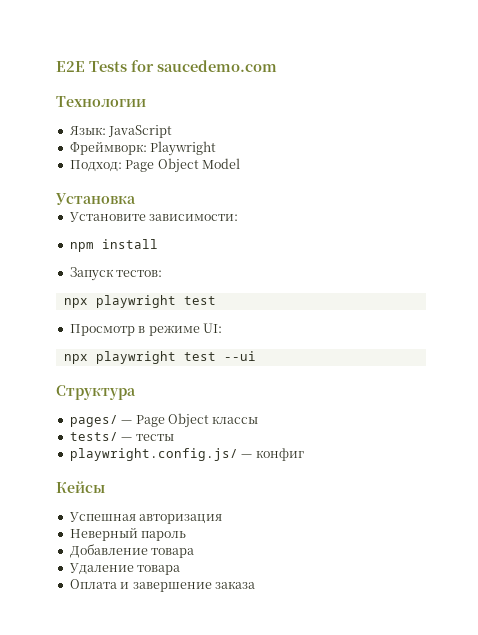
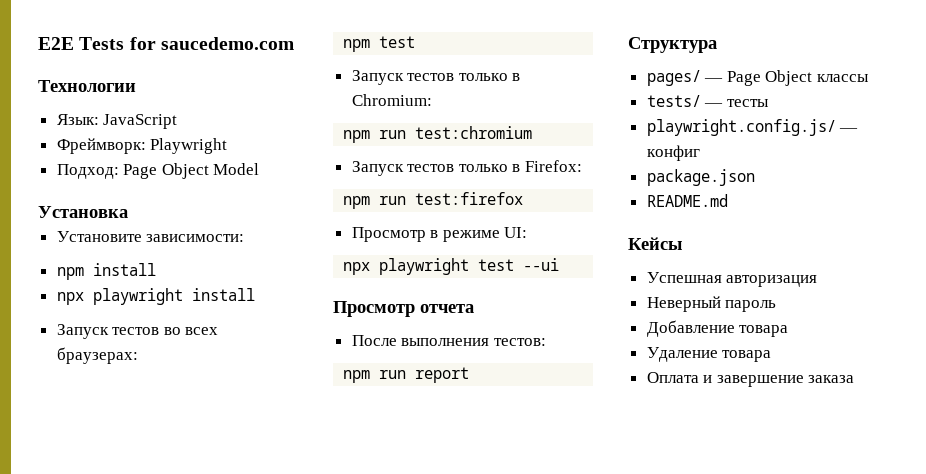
- Запуск тестов:
- npx playwright test
+ npx playwright install
+ Запуск тестов во всех браузерах:
+ npm test
+ Запуск тестов только в Chromium:
+ npm run test:chromium
+ Запуск тестов только в Firefox:
+ npm run test:firefox
+ Просмотр отчета
+ После выполнения тестов:
+ npm run report
+ package.json
+ README.md

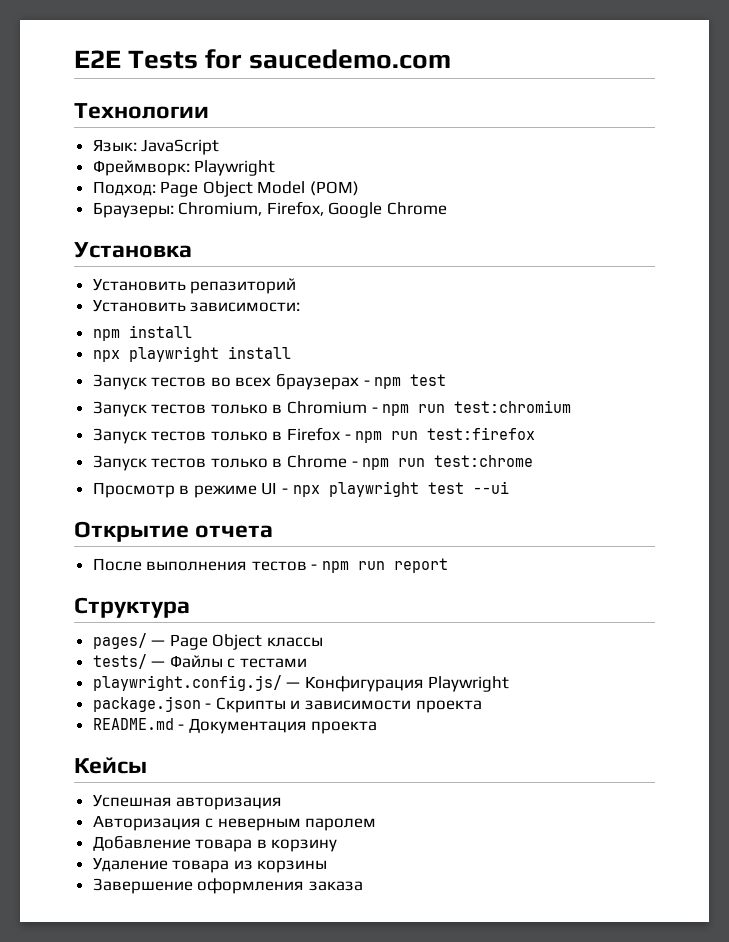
- Подход: Page Object Model
+ Подход: Page Object Model (POM)
+ Браузеры: Chromium, Firefox, Google Chrome
  Установка
- Установите зависимости:
+ Установить репазиторий
+ Установить зависимости:
- Запуск тестов во всех браузерах:
- npm test
+ Запуск тестов во всех браузерах - npm test
- Запуск тестов только в Chromium:
- npm run test:chromium
+ Запуск тестов только в Chromium - npm run test:chromium
- Запуск тестов только в Firefox:
- npm run test:firefox
+ Запуск тестов только в Firefox - npm run test:firefox
+ Запуск тестов только в Chrome - npm run test:chrome
- Просмотр в режиме UI:
- npx playwright test --ui
+ Просмотр в режиме UI - npx playwright test --ui
- Просмотр отчета
+ Открытие отчета
- После выполнения тестов:
- npm run report
+ После выполнения тестов - npm run report
- tests/ — тесты
+ tests/ — Файлы с тестами
- playwright.config.js/ — конфиг
+ playwright.config.js/ — Конфигурация Playwright
- package.json
- README.md
+ package.json - Скрипты и зависимости проекта
+ README.md - Документация проекта
- Неверный пароль
+ Авторизация с неверным паролем
- Добавление товара
+ Добавление товара в корзину
- Удаление товара
- Оплата и завершение заказа
+ Удаление товара из корзины
+ Завершение оформления заказа

